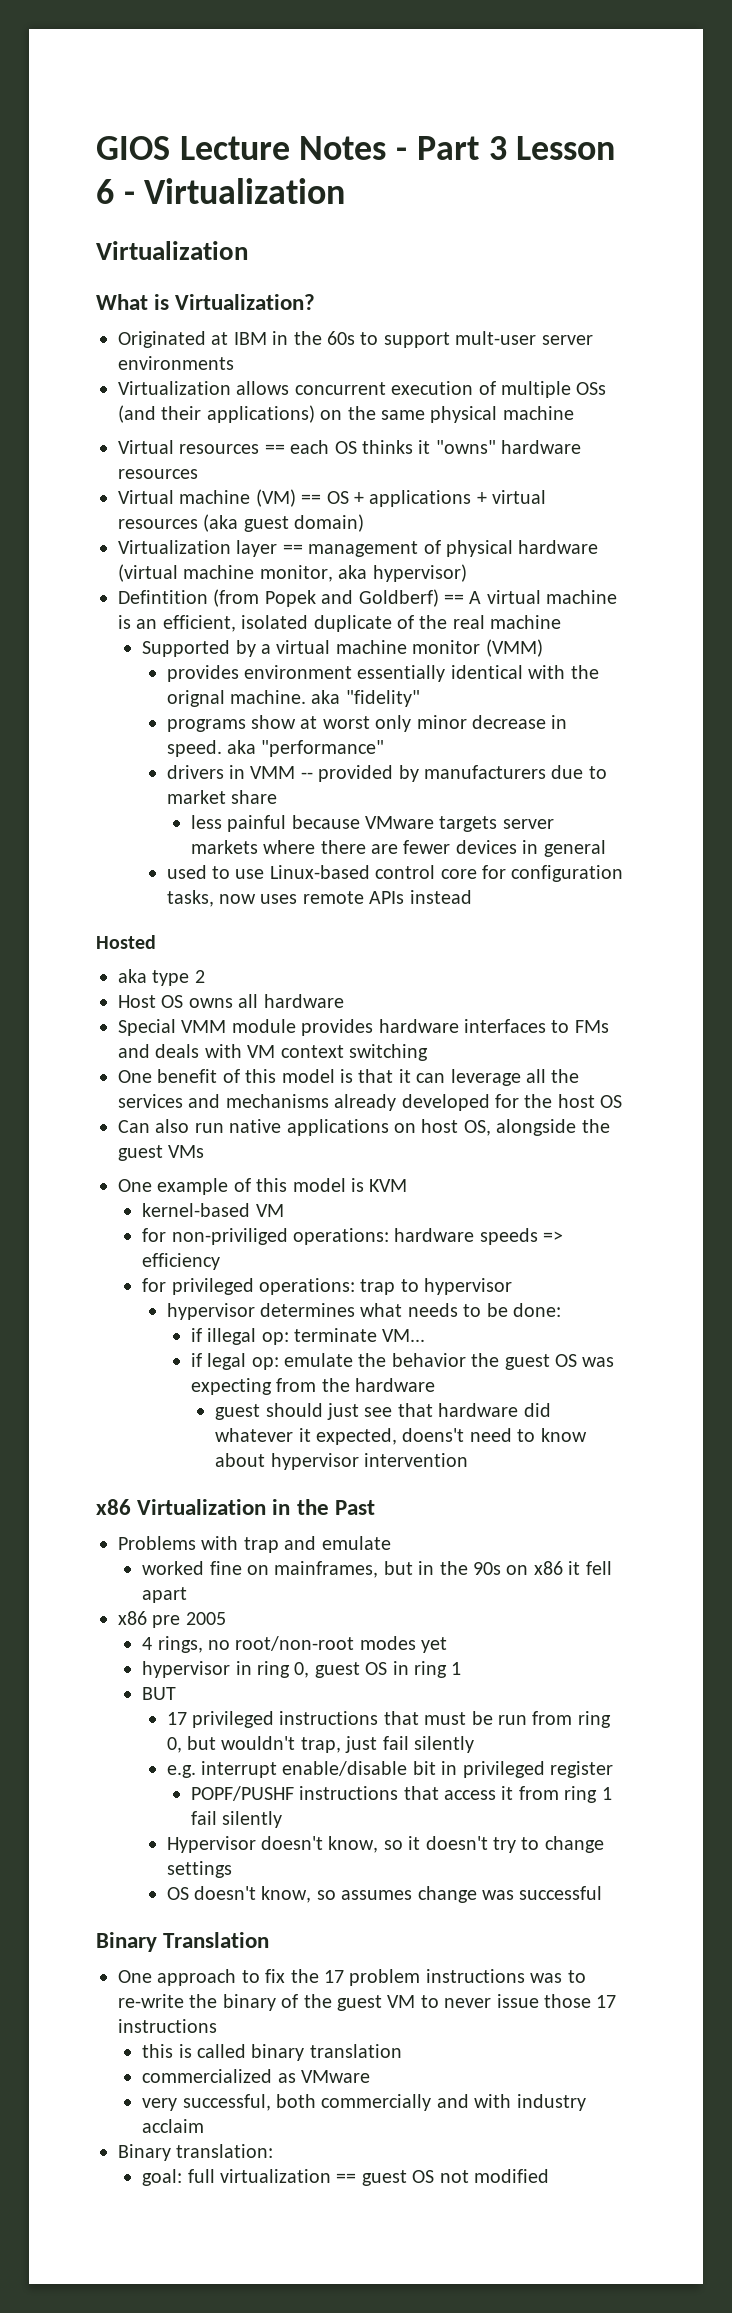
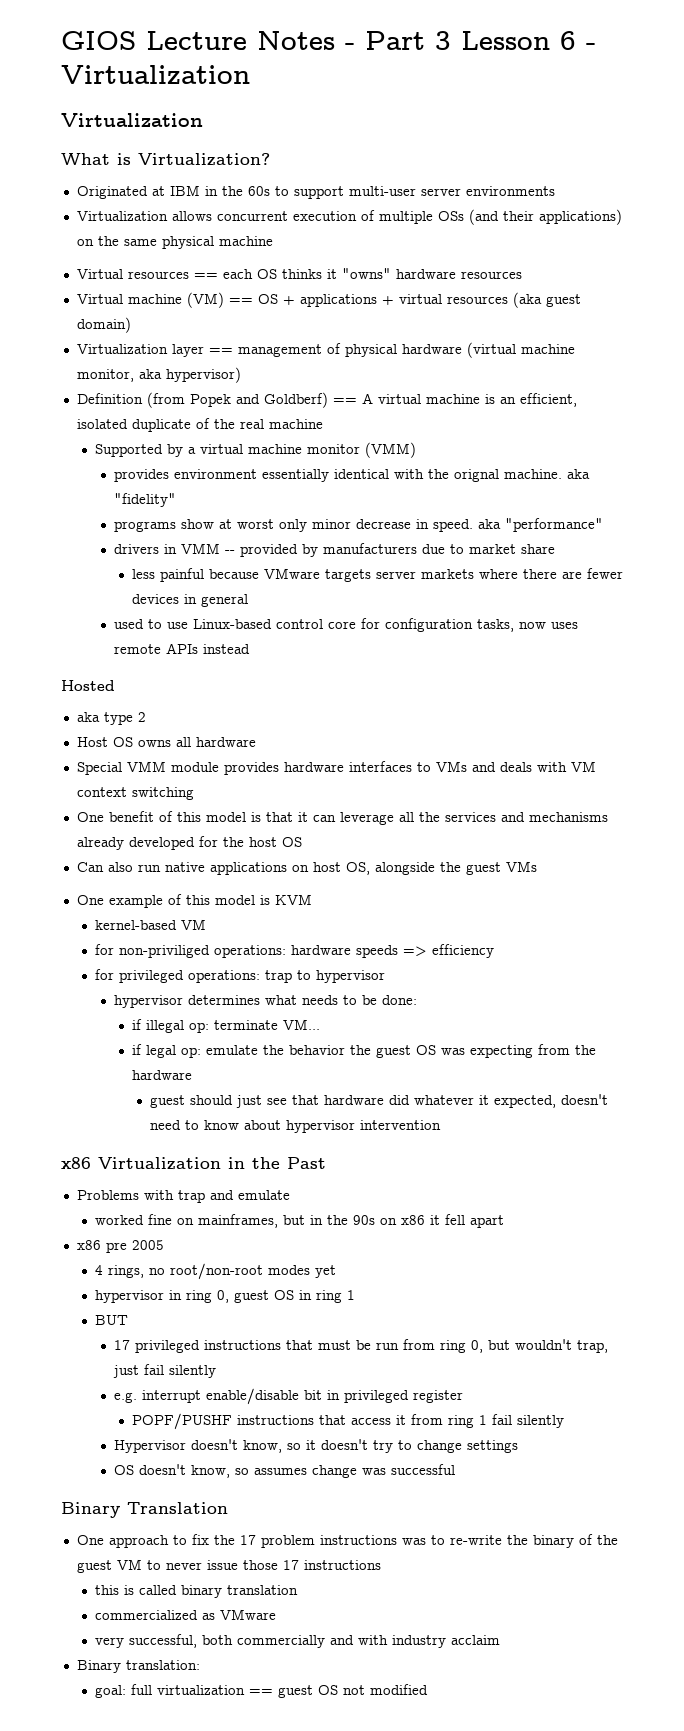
- Originated at IBM in the 60s to support mult-user server environments
+ Originated at IBM in the 60s to support multi-user server environments
- Defintition (from Popek and Goldberf) == A virtual machine is an efficient, isolated duplicate of the real machine
+ Definition (from Popek and Goldberf) == A virtual machine is an efficient, isolated duplicate of the real machine
- Special VMM module provides hardware interfaces to FMs and deals with VM context switching
+ Special VMM module provides hardware interfaces to VMs and deals with VM context switching
- guest should just see that hardware did whatever it expected, doens't need to know about hypervisor intervention
+ guest should just see that hardware did whatever it expected, doesn't need to know about hypervisor intervention

